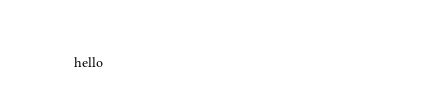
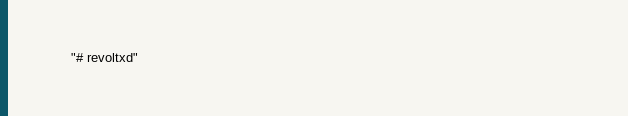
- hello
+ "# revoltxd"

